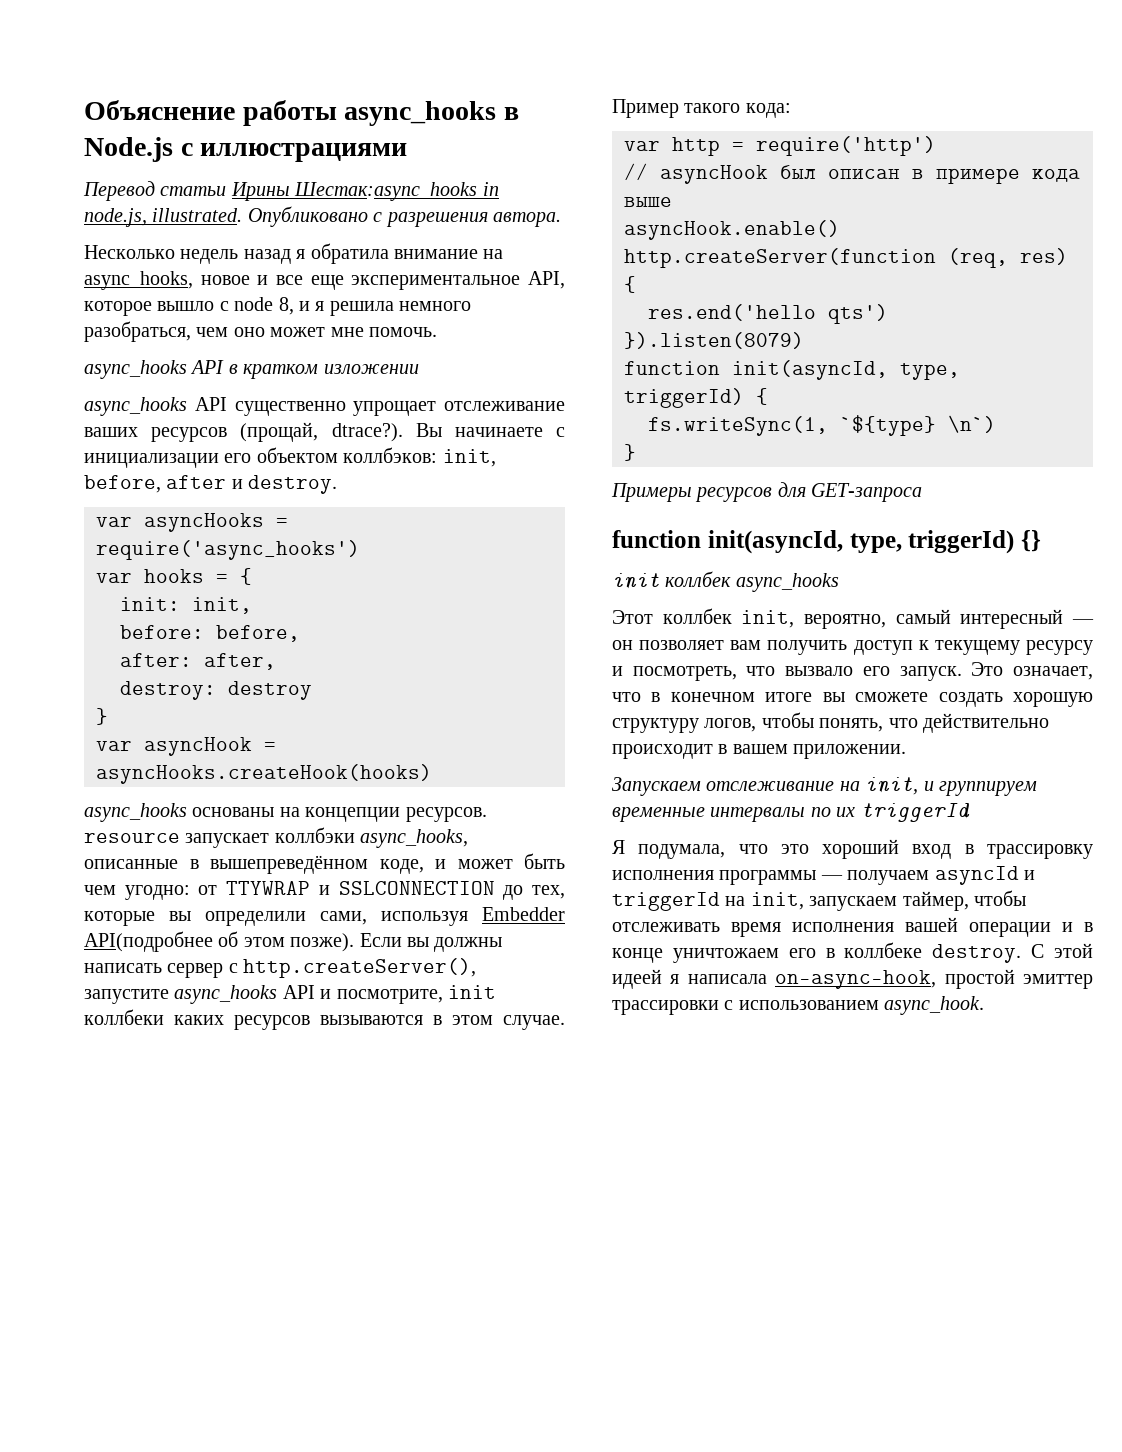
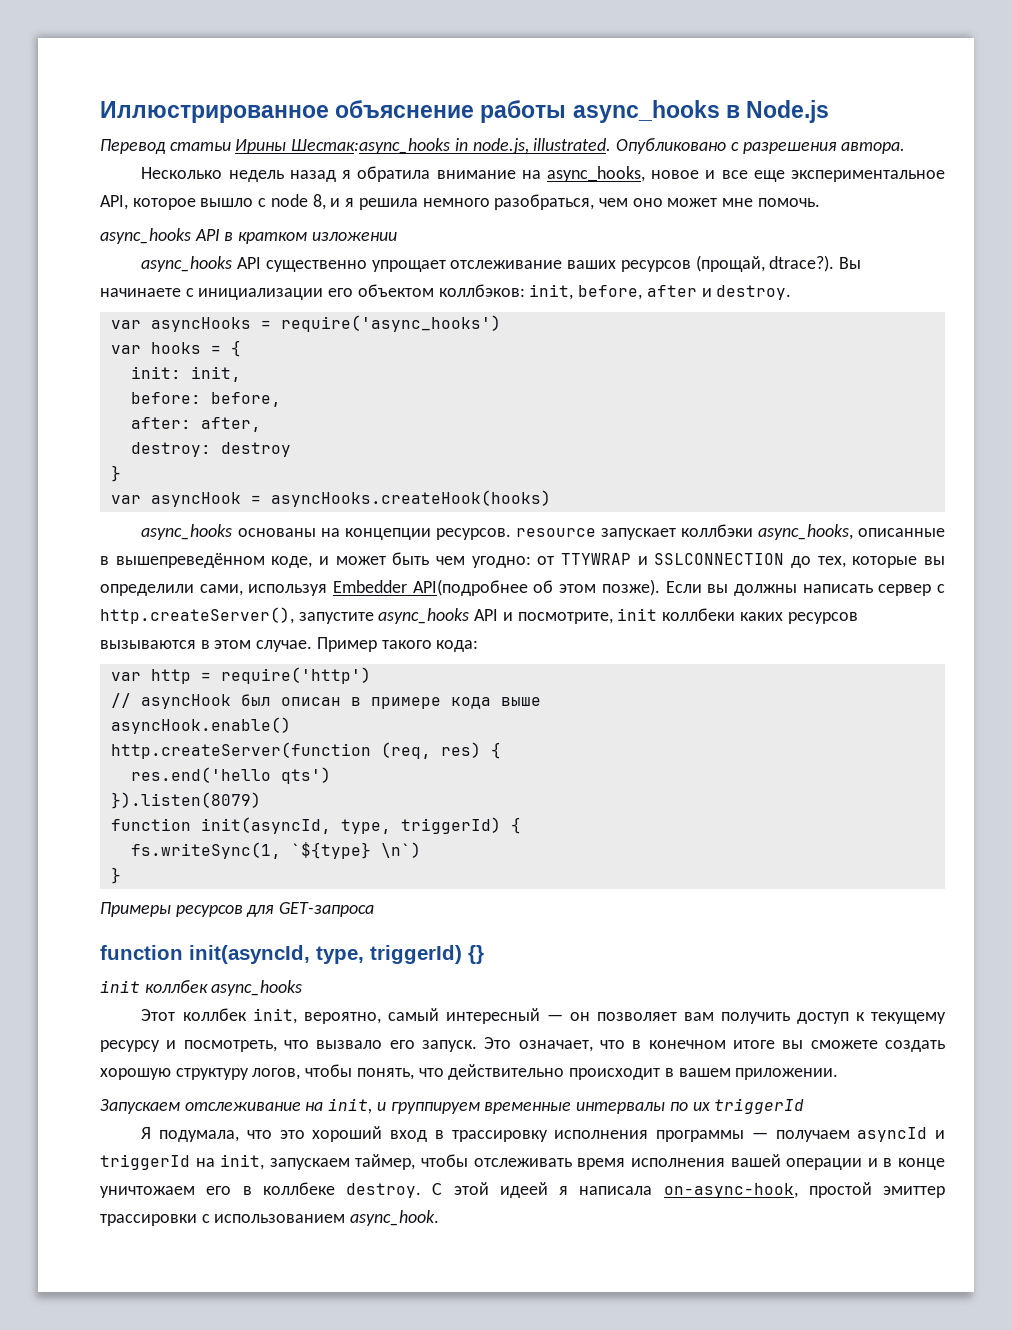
- Объяснение работы async_hooks в Node.js с иллюстрациями
+ Иллюстрированное объяснение работы async_hooks в Node.js

